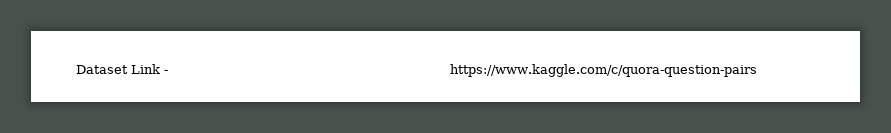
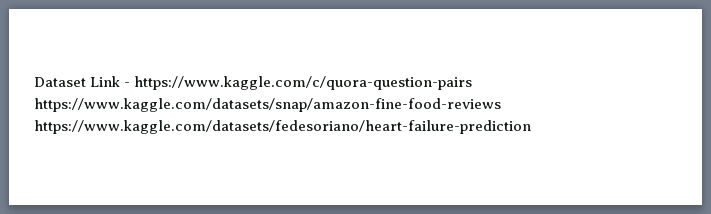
- Dataset Link - https://www.kaggle.com/c/quora-question-pairs
+ Dataset Link - https://www.kaggle.com/c/quora-question-pairs https://www.kaggle.com/datasets/snap/amazon-fine-food-reviews https://www.kaggle.com/datasets/fedesoriano/heart-failure-prediction

